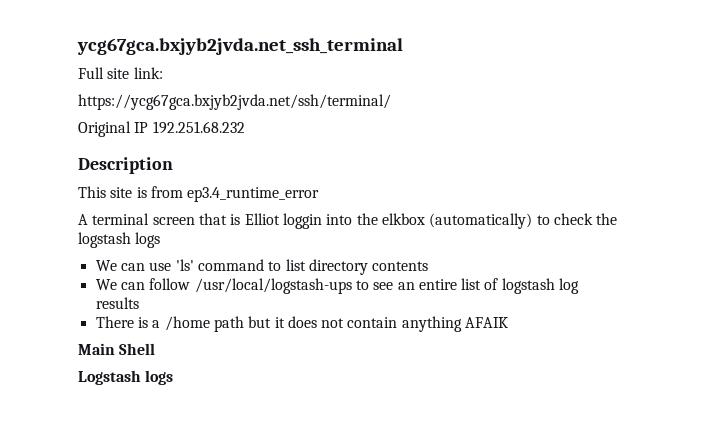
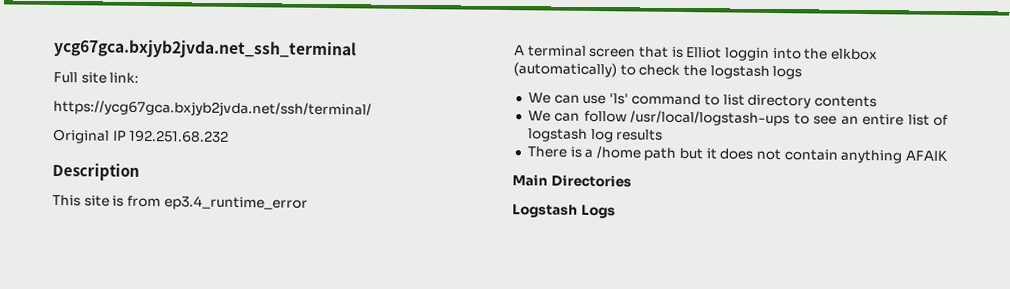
- Main Shell
+ Main Directories
- Logstash logs
+ Logstash Logs

